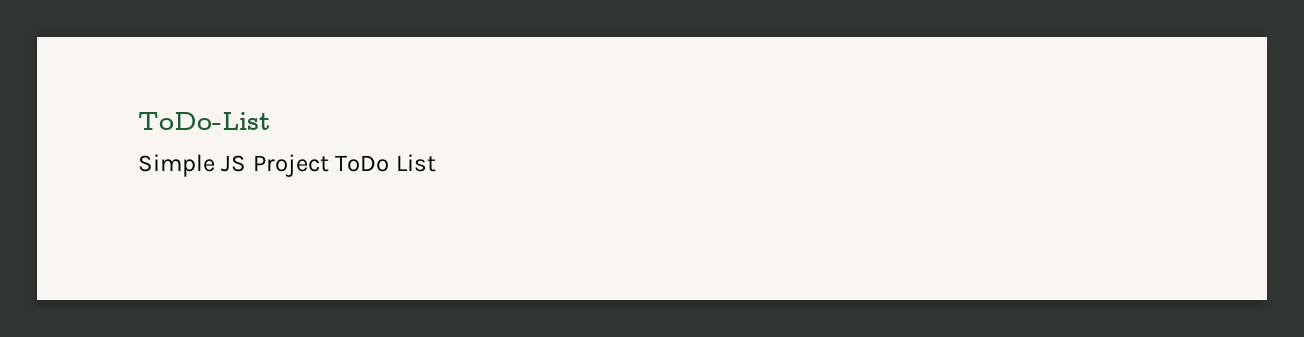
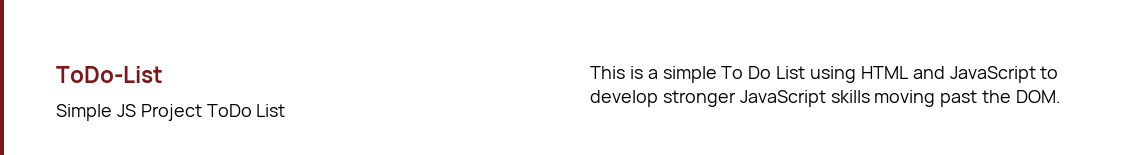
+ This is a simple To Do List using HTML and JavaScript to develop stronger JavaScript skills moving past the DOM.

